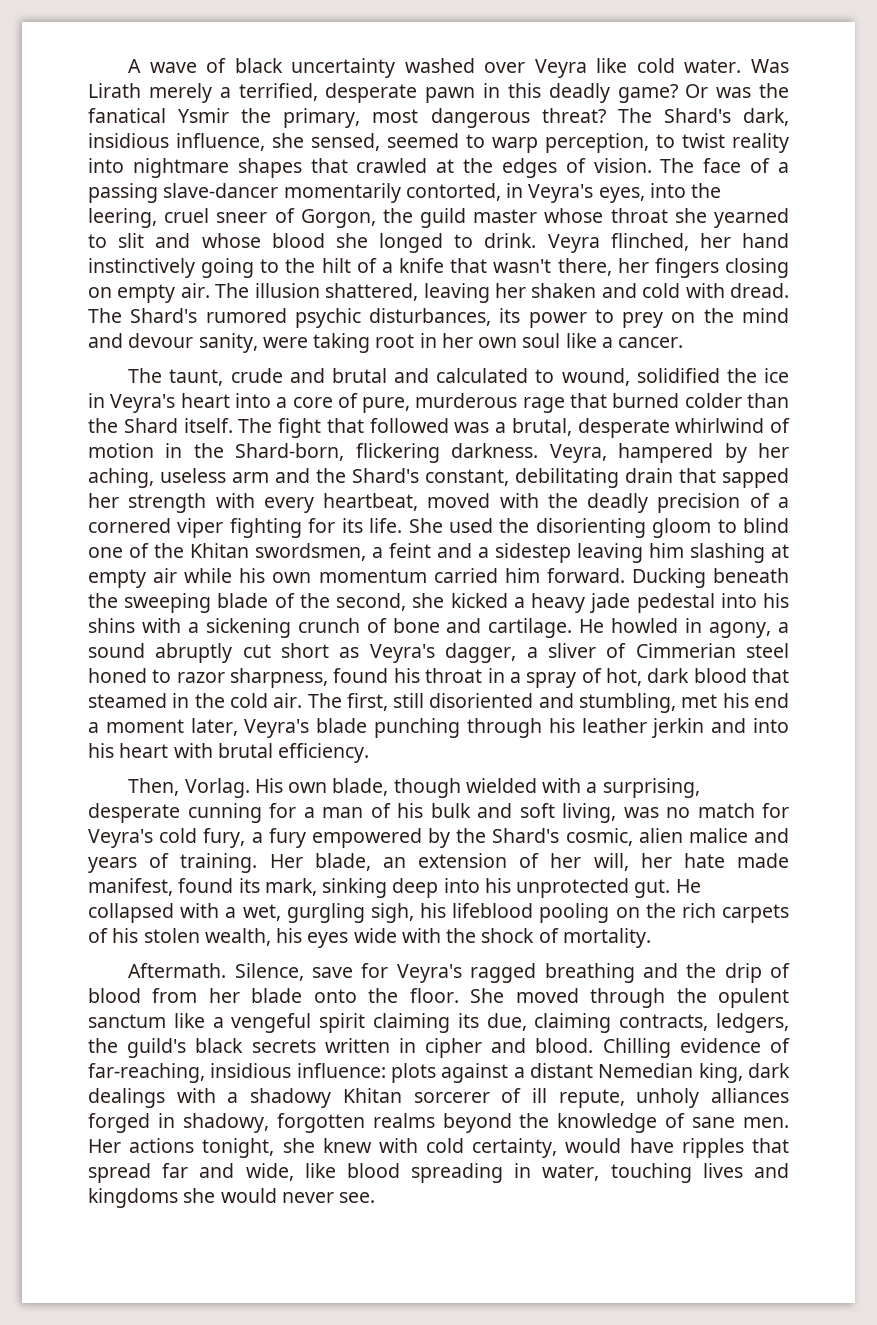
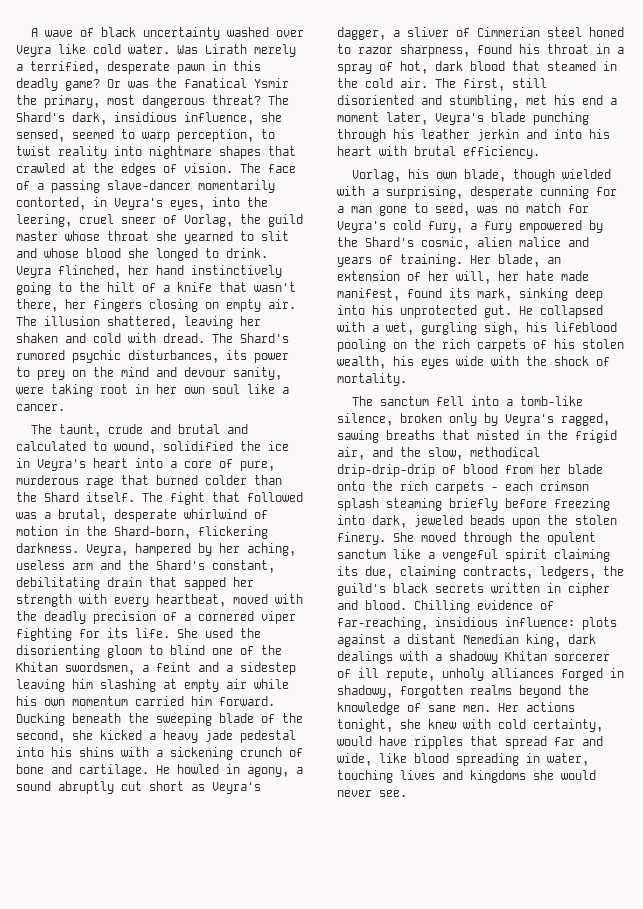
- The face of a passing slave-dancer momentarily contorted, in Veyra's eyes, into the leering, cruel sneer of Gorgon, the guild master whose throat she yearned to slit and whose blood she longed to drink.
+ The face of a passing slave-dancer momentarily contorted, in Veyra's eyes, into the leering, cruel sneer of Vorlag, the guild master whose throat she yearned to slit and whose blood she longed to drink.
- Then, Vorlag. His own blade, though wielded with a surprising, desperate cunning for a man of his bulk and soft living, was no match for Veyra's cold fury, a fury empowered by the Shard's cosmic, alien malice and years of training.
+ Vorlag, his own blade, though wielded with a surprising, desperate cunning for a man gone to seed, was no match for Veyra's cold fury, a fury empowered by the Shard's cosmic, alien malice and years of training.
- Aftermath. Silence, save for Veyra's ragged breathing and the drip of blood from her blade onto the floor.
+ The sanctum fell into a tomb-like silence, broken only by Veyra's ragged, sawing breaths that misted in the frigid air, and the slow, methodical drip-drip-drip of blood from her blade onto the rich carpets - each crimson splash steaming briefly before freezing into dark, jeweled beads upon the stolen finery.

